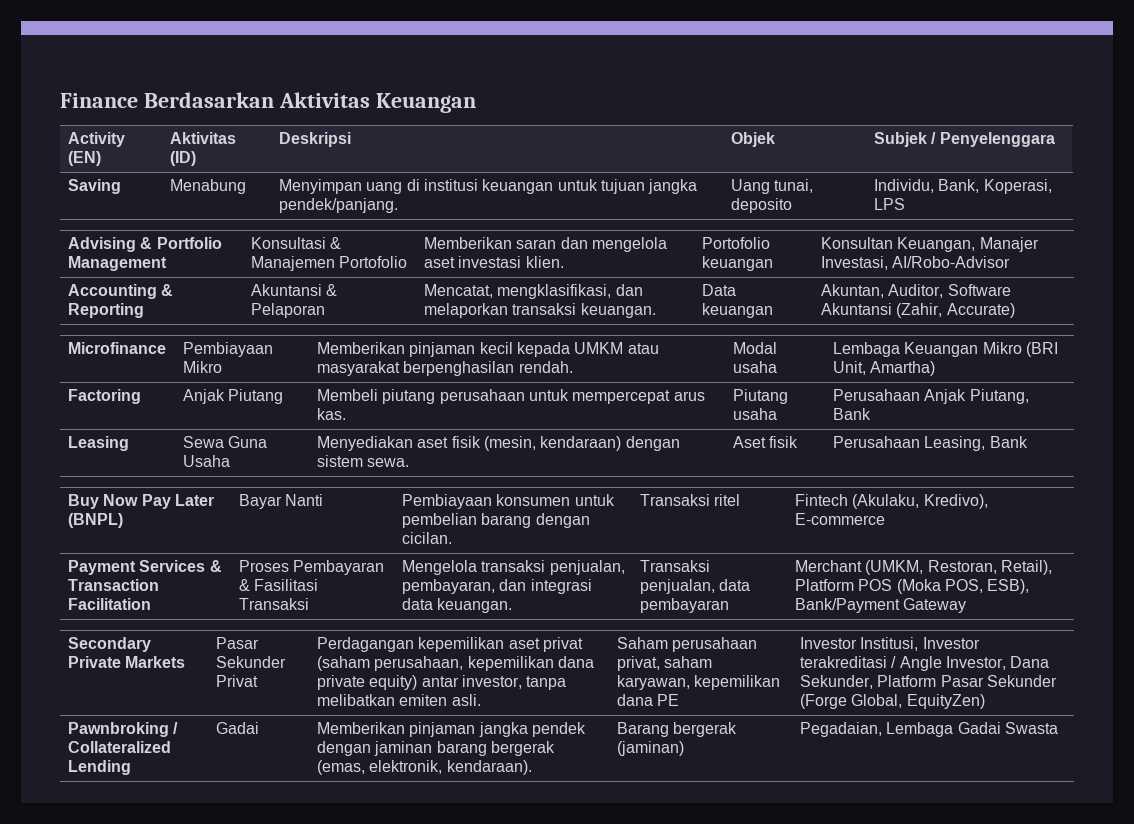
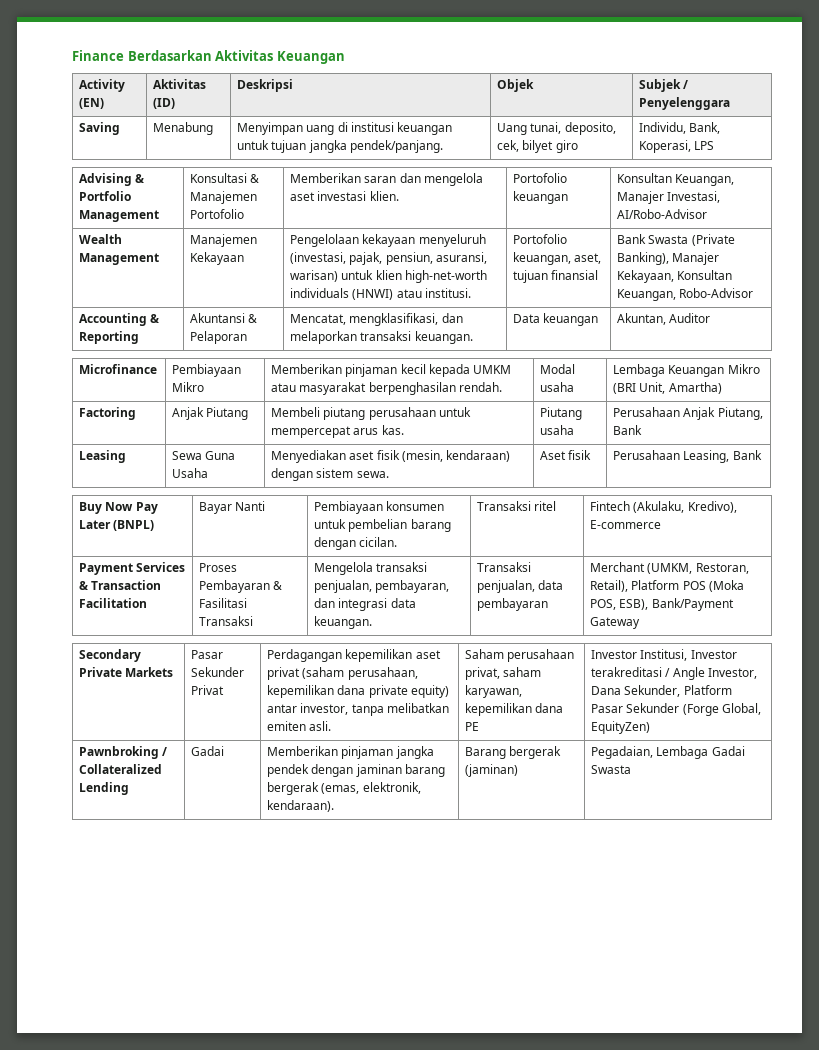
- Saving | Menabung | Menyimpan uang di institusi keuangan untuk tujuan jangka pendek/panjang. | Uang tunai, deposito | Individu, Bank, Koperasi, LPS
+ Saving | Menabung | Menyimpan uang di institusi keuangan untuk tujuan jangka pendek/panjang. | Uang tunai, deposito, cek, bilyet giro | Individu, Bank, Koperasi, LPS
+ Wealth Management | Manajemen Kekayaan | Pengelolaan kekayaan menyeluruh (investasi, pajak, pensiun, asuransi, warisan) untuk klien high-net-worth individuals (HNWI) atau institusi. | Portofolio keuangan, aset, tujuan finansial | Bank Swasta (Private Banking), Manajer Kekayaan, Konsultan Keuangan, Robo-Advisor
- Accounting & Reporting | Akuntansi & Pelaporan | Mencatat, mengklasifikasi, dan melaporkan transaksi keuangan. | Data keuangan | Akuntan, Auditor, Software Akuntansi (Zahir, Accurate)
+ Accounting & Reporting | Akuntansi & Pelaporan | Mencatat, mengklasifikasi, dan melaporkan transaksi keuangan. | Data keuangan | Akuntan, Auditor

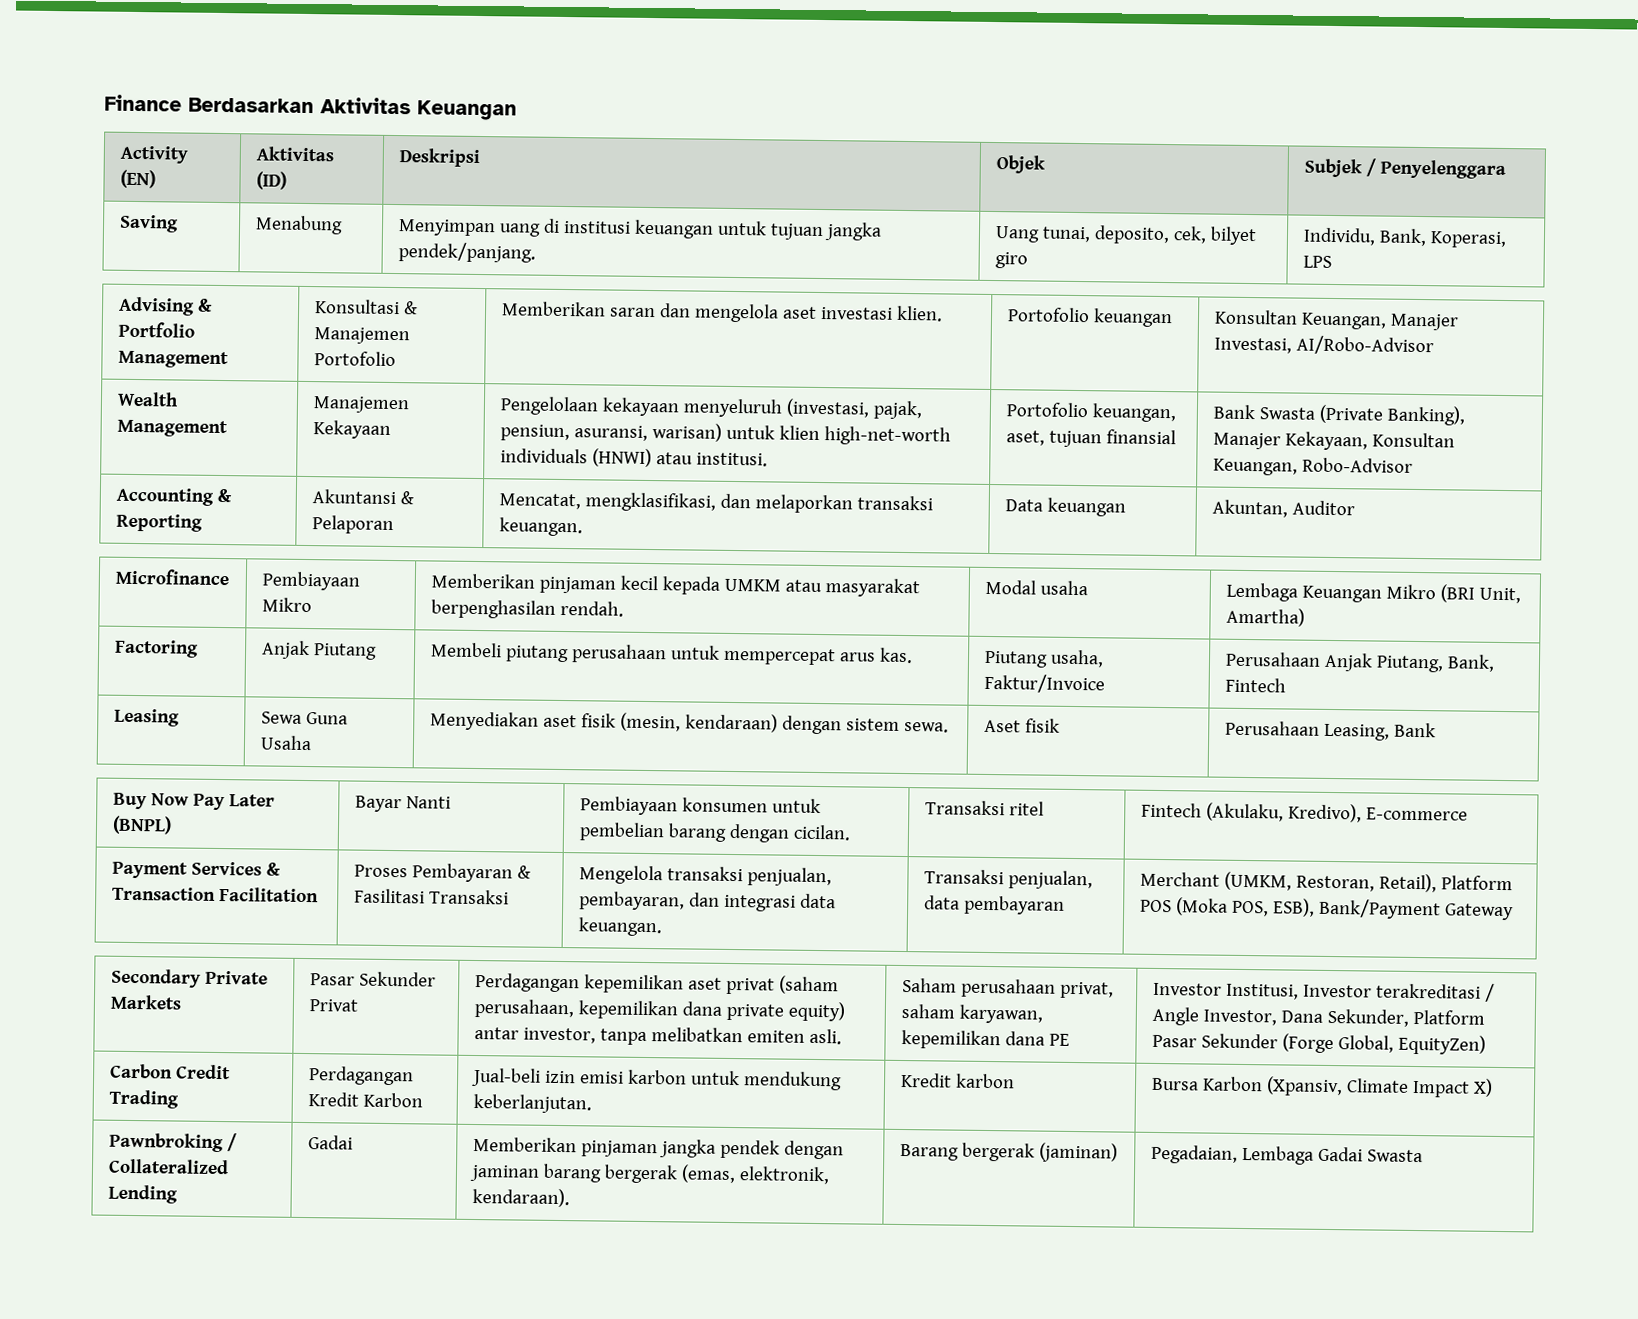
- Factoring | Anjak Piutang | Membeli piutang perusahaan untuk mempercepat arus kas. | Piutang usaha | Perusahaan Anjak Piutang, Bank
+ Factoring | Anjak Piutang | Membeli piutang perusahaan untuk mempercepat arus kas. | Piutang usaha, Faktur/Invoice | Perusahaan Anjak Piutang, Bank, Fintech
+ Carbon Credit Trading | Perdagangan Kredit Karbon | Jual-beli izin emisi karbon untuk mendukung keberlanjutan. | Kredit karbon | Bursa Karbon (Xpansiv, Climate Impact X)

